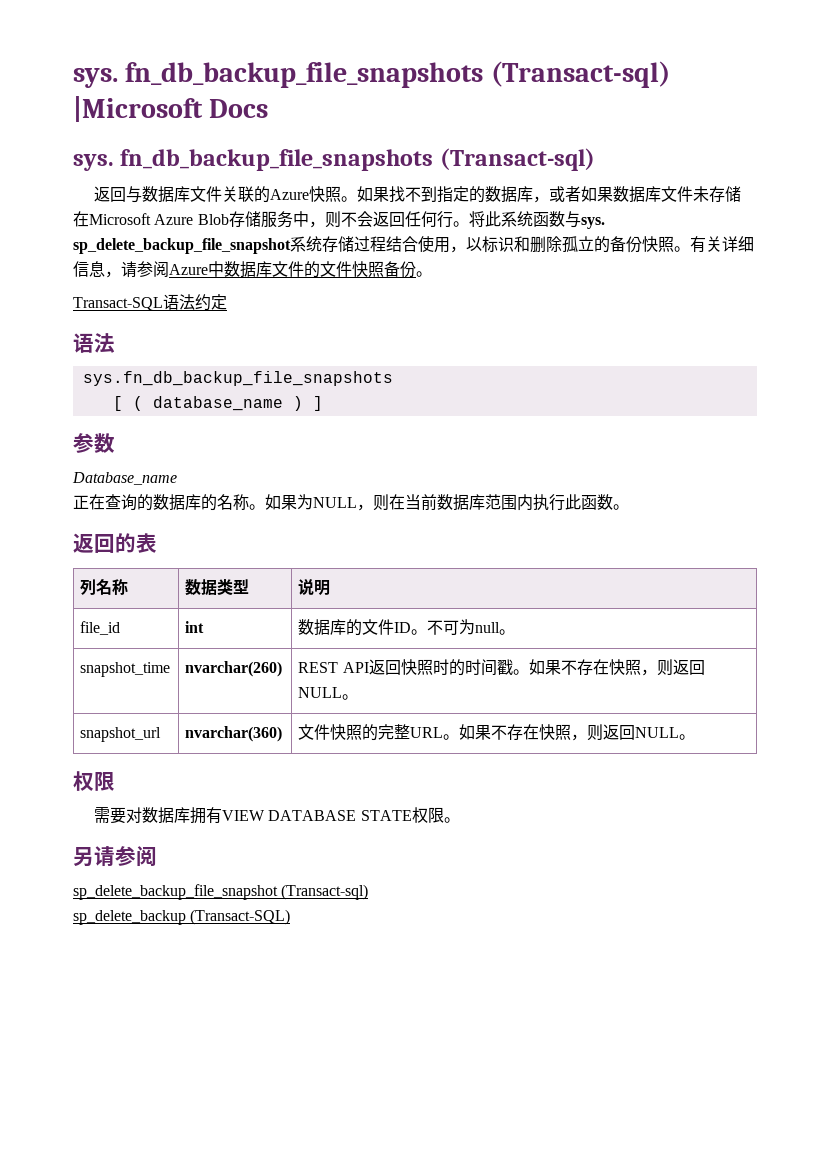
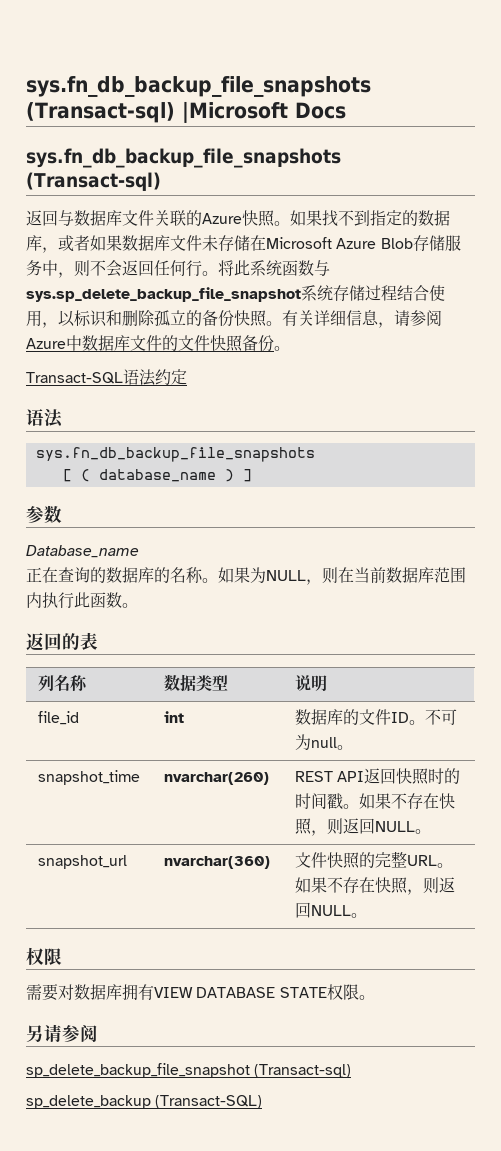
- sys. fn_db_backup_file_snapshots (Transact-sql) |Microsoft Docs
- sys. fn_db_backup_file_snapshots (Transact-sql)
+ sys.fn_db_backup_file_snapshots (Transact-sql) |Microsoft Docs
+ sys.fn_db_backup_file_snapshots (Transact-sql)
- 将此系统函数与sys. sp_delete_backup_file_snapshot系统存储过程结合使用，以标识和删除孤立的备份快照。
+ 将此系统函数与sys.sp_delete_backup_file_snapshot系统存储过程结合使用，以标识和删除孤立的备份快照。

